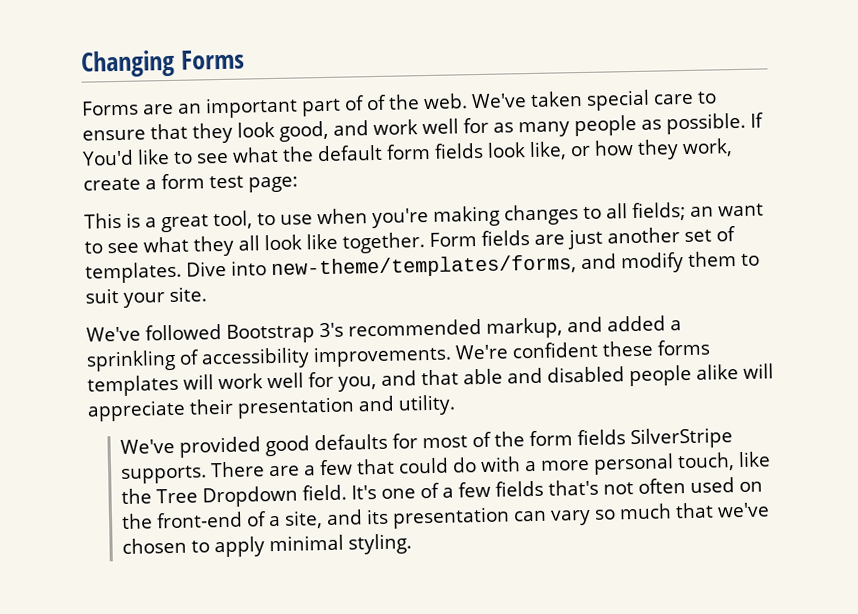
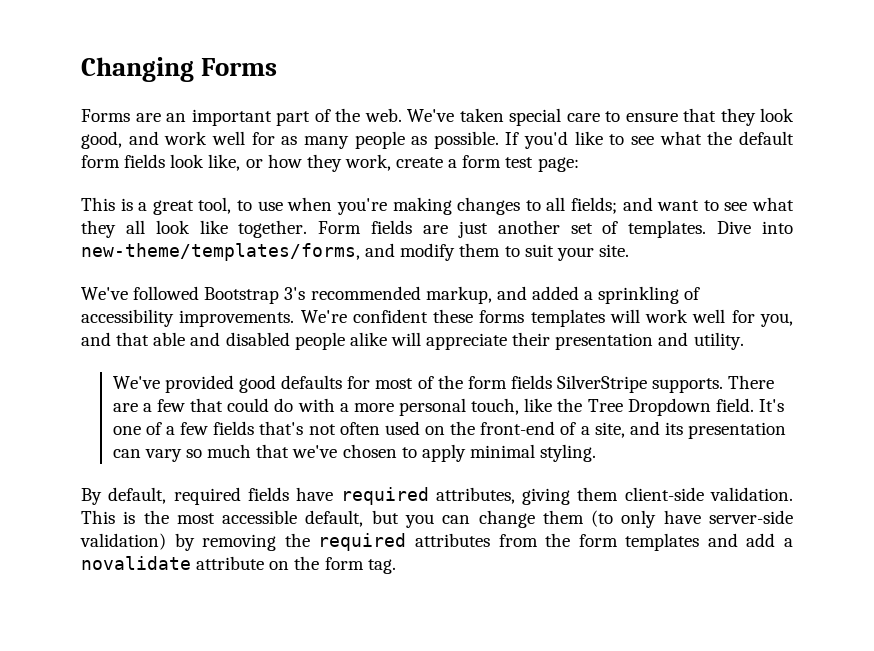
- Forms are an important part of of the web.
+ Forms are an important part of the web.
- If You'd like to see what the default form fields look like, or how they work, create a form test page:
+ If you'd like to see what the default form fields look like, or how they work, create a form test page:
- This is a great tool, to use when you're making changes to all fields; an want to see what they all look like together.
+ This is a great tool, to use when you're making changes to all fields; and want to see what they all look like together.
+ By default, required fields have required attributes, giving them client-side validation. This is the most accessible default, but you can change them (to only have server-side validation) by removing the required attributes from the form templates and add a novalidate attribute on the form tag.

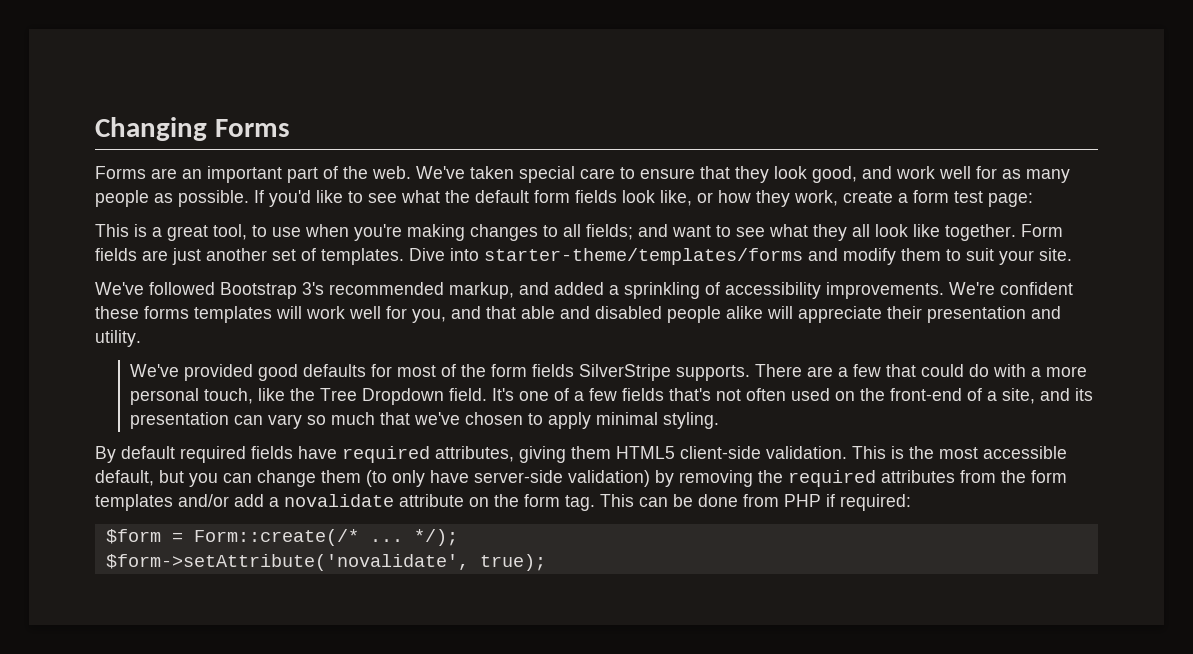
- Dive into new-theme/templates/forms, and modify them to suit your site.
+ Dive into starter-theme/templates/forms and modify them to suit your site.
- By default, required fields have required attributes, giving them client-side validation.
+ By default required fields have required attributes, giving them HTML5 client-side validation.
- This is the most accessible default, but you can change them (to only have server-side validation) by removing the required attributes from the form templates and add a novalidate attribute on the form tag.
+ This is the most accessible default, but you can change them (to only have server-side validation) by removing the required attributes from the form templates and/or add a novalidate attribute on the form tag.
+ This can be done from PHP if required:
+ $form = Form::create(/* ... */);
+ $form->setAttribute('novalidate', true);

